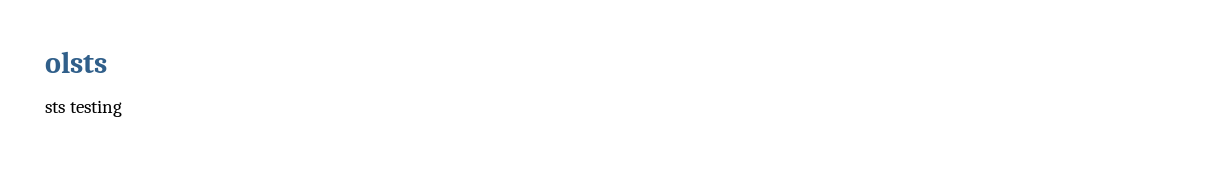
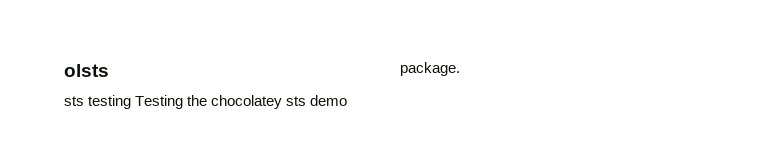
- sts testing
+ sts testing Testing the chocolatey sts demo package.

